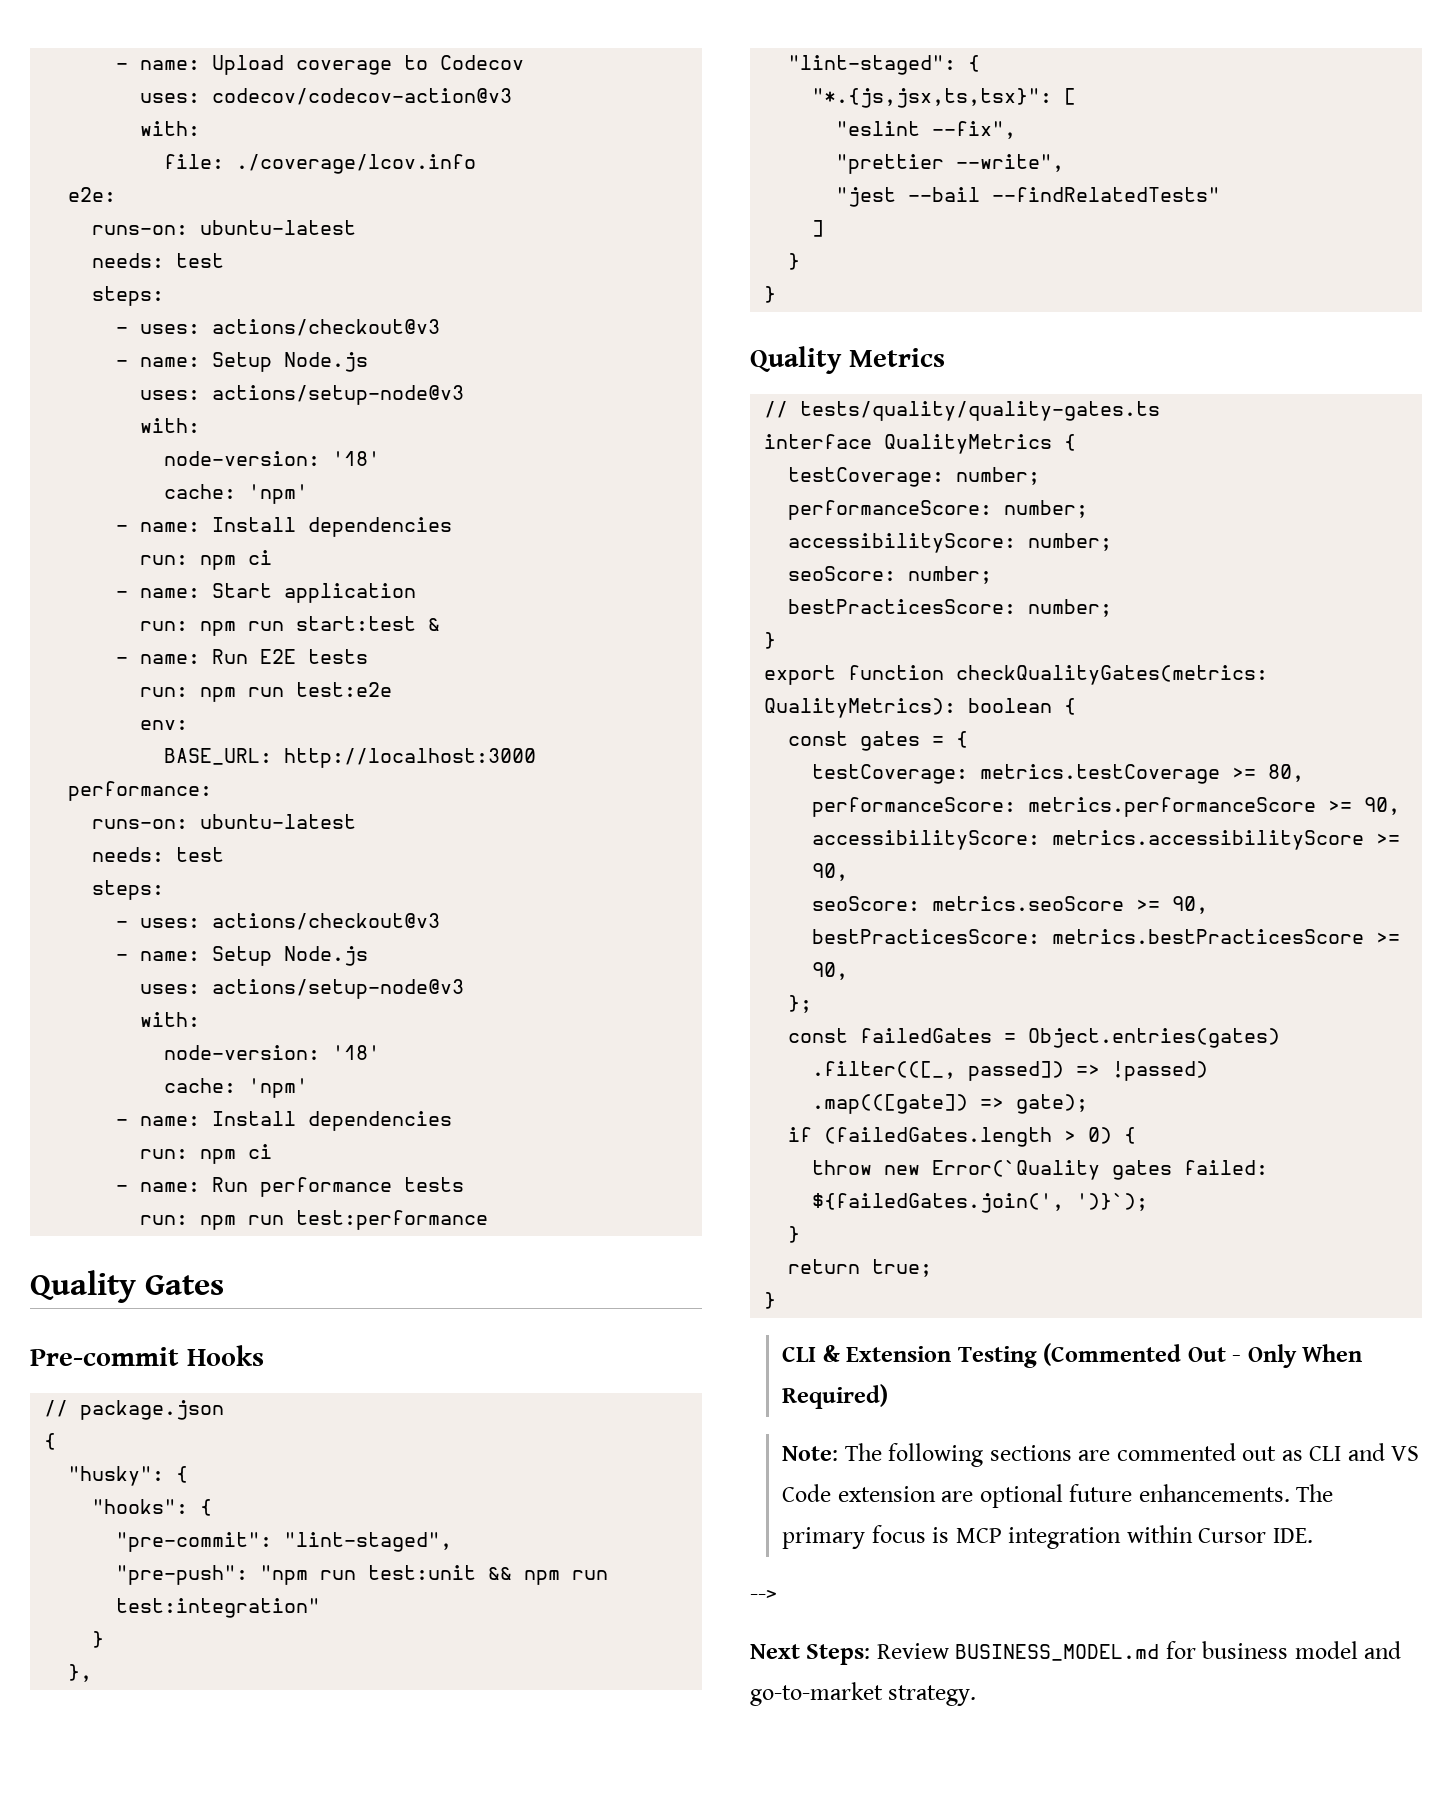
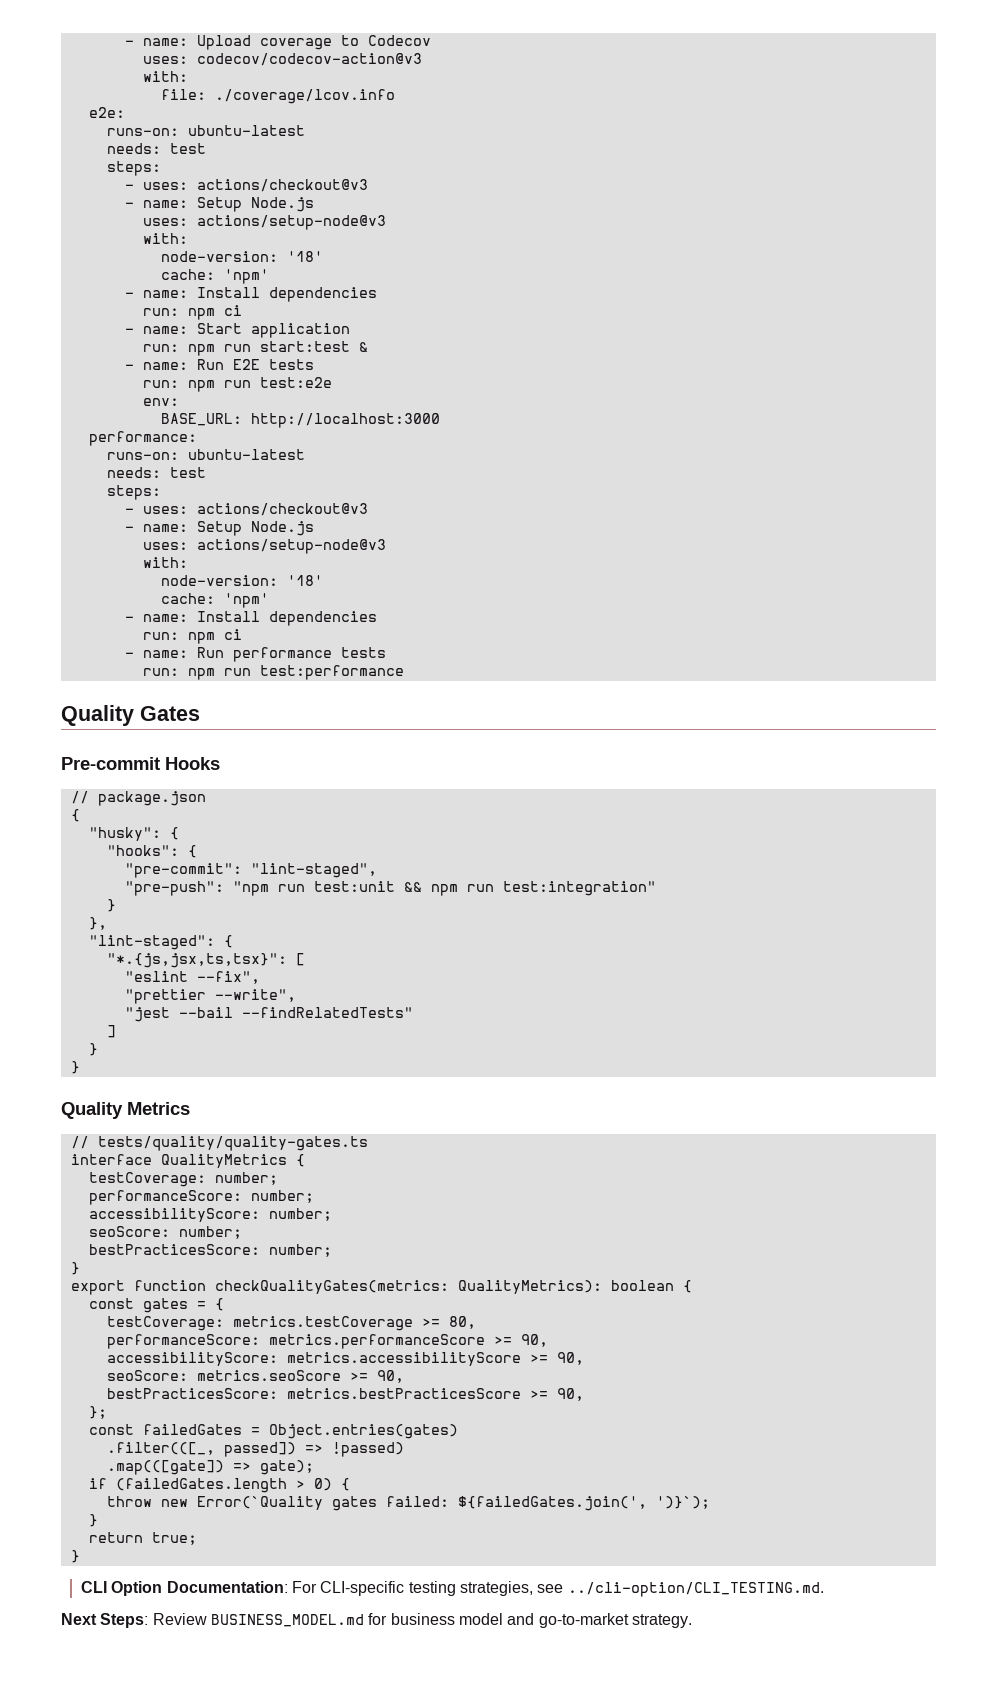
- CLI & Extension Testing (Commented Out - Only When Required)
- Note: The following sections are commented out as CLI and VS Code extension are optional future enhancements. The primary focus is MCP integration within Cursor IDE.
- -->
+ CLI Option Documentation: For CLI-specific testing strategies, see ../cli-option/CLI_TESTING.md.

